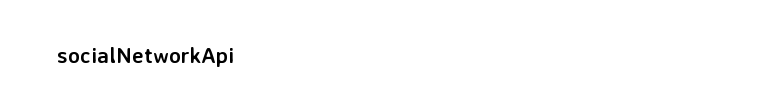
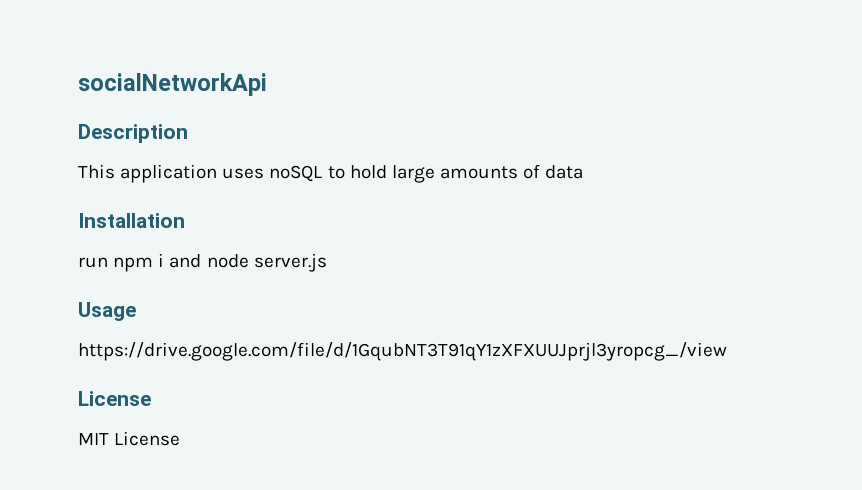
+ Description
+ This application uses noSQL to hold large amounts of data
+ Installation
+ run npm i and node server.js
+ Usage
+ https://drive.google.com/file/d/1GqubNT3T91qY1zXFXUUJprjl3yropcg_/view
+ License
+ MIT License

